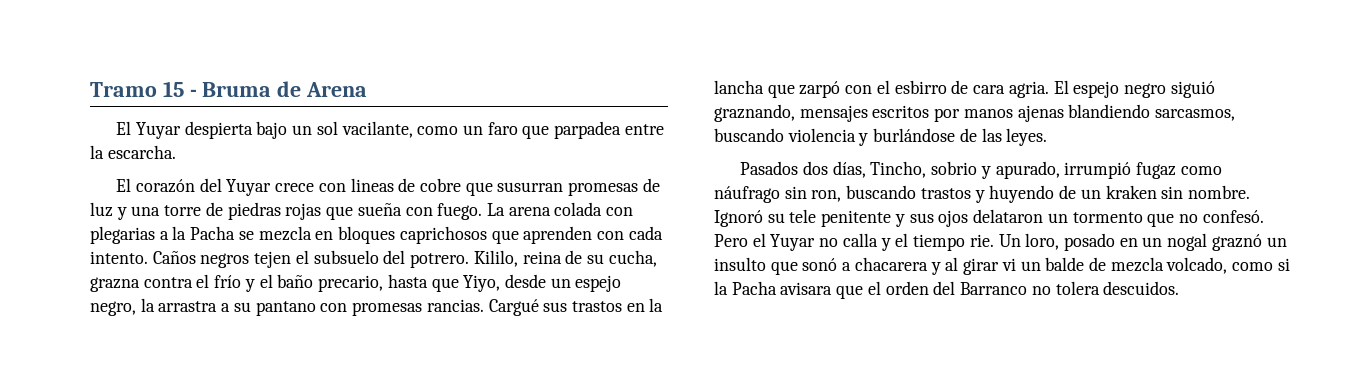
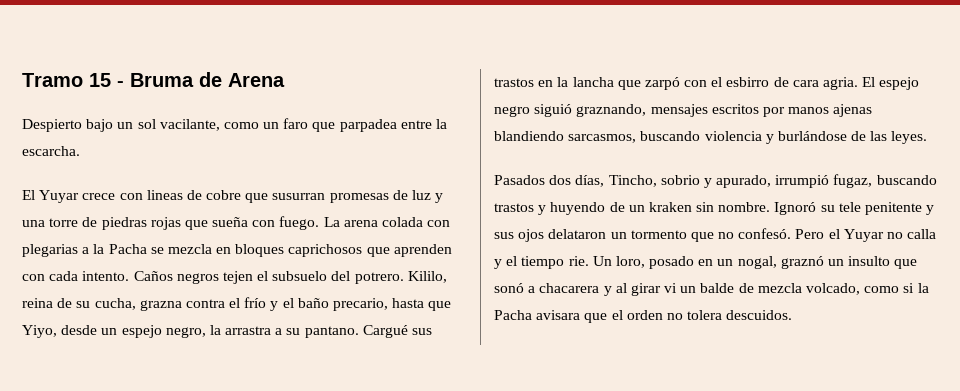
- El Yuyar despierta bajo un sol vacilante, como un faro que parpadea entre la escarcha.
+ Despierto bajo un sol vacilante, como un faro que parpadea entre la escarcha.
- El corazón del Yuyar crece con lineas de cobre que susurran promesas de luz y una torre de piedras rojas que sueña con fuego.
+ El Yuyar crece con lineas de cobre que susurran promesas de luz y una torre de piedras rojas que sueña con fuego.
- Kililo, reina de su cucha, grazna contra el frío y el baño precario, hasta que Yiyo, desde un espejo negro, la arrastra a su pantano con promesas rancias.
+ Kililo, reina de su cucha, grazna contra el frío y el baño precario, hasta que Yiyo, desde un espejo negro, la arrastra a su pantano.
- Pasados dos días, Tincho, sobrio y apurado, irrumpió fugaz como náufrago sin ron, buscando trastos y huyendo de un kraken sin nombre.
+ Pasados dos días, Tincho, sobrio y apurado, irrumpió fugaz, buscando trastos y huyendo de un kraken sin nombre.
- Un loro, posado en un nogal graznó un insulto que sonó a chacarera y al girar vi un balde de mezcla volcado, como si la Pacha avisara que el orden del Barranco no tolera descuidos.
+ Un loro, posado en un nogal, graznó un insulto que sonó a chacarera y al girar vi un balde de mezcla volcado, como si la Pacha avisara que el orden no tolera descuidos.

